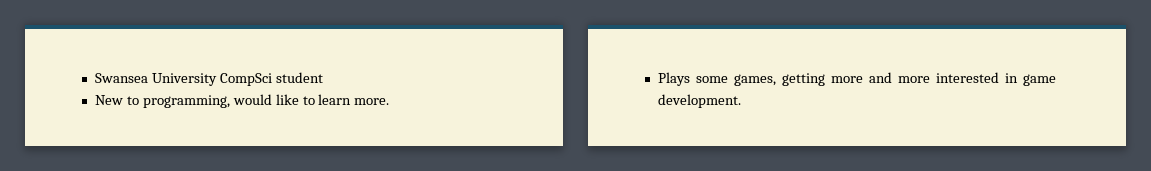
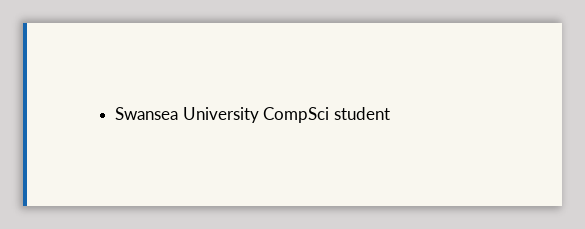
- New to programming, would like to learn more.
- Plays some games, getting more and more interested in game development.

